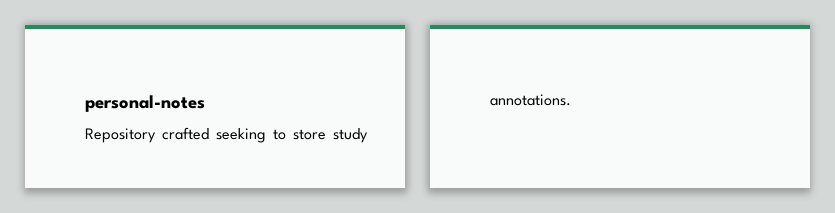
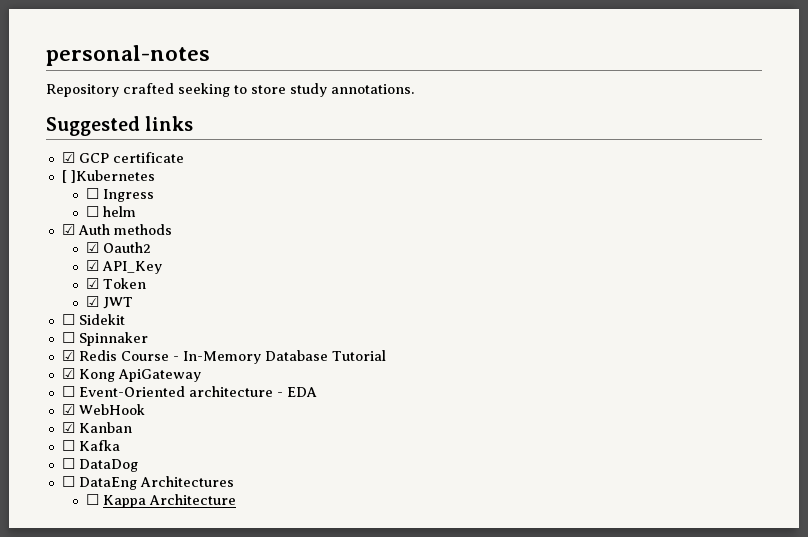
+ Suggested links
+ ☑ GCP certificate
+ [ ]Kubernetes
+ ☐ Ingress
+ ☐ helm
+ ☑ Auth methods
+ ☑ Oauth2
+ ☑ API_Key
+ ☑ Token
+ ☑ JWT
+ ☐ Sidekit
+ ☐ Spinnaker
+ ☑ Redis Course - In-Memory Database Tutorial
+ ☑ Kong ApiGateway
+ ☐ Event-Oriented architecture - EDA
+ ☑ WebHook
+ ☑ Kanban
+ ☐ Kafka
+ ☐ DataDog
+ ☐ DataEng Architectures
+ ☐ Kappa Architecture

